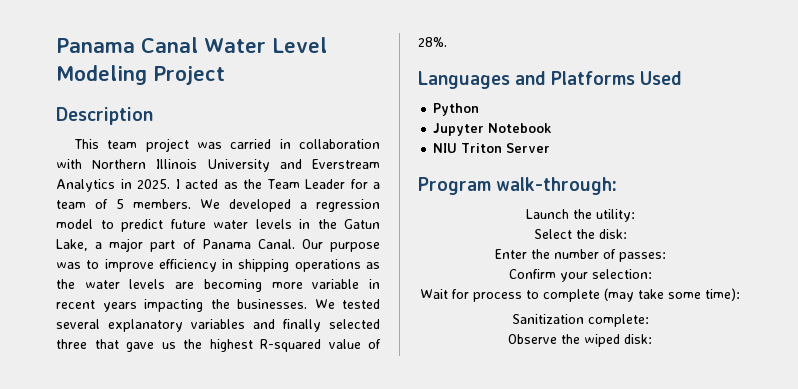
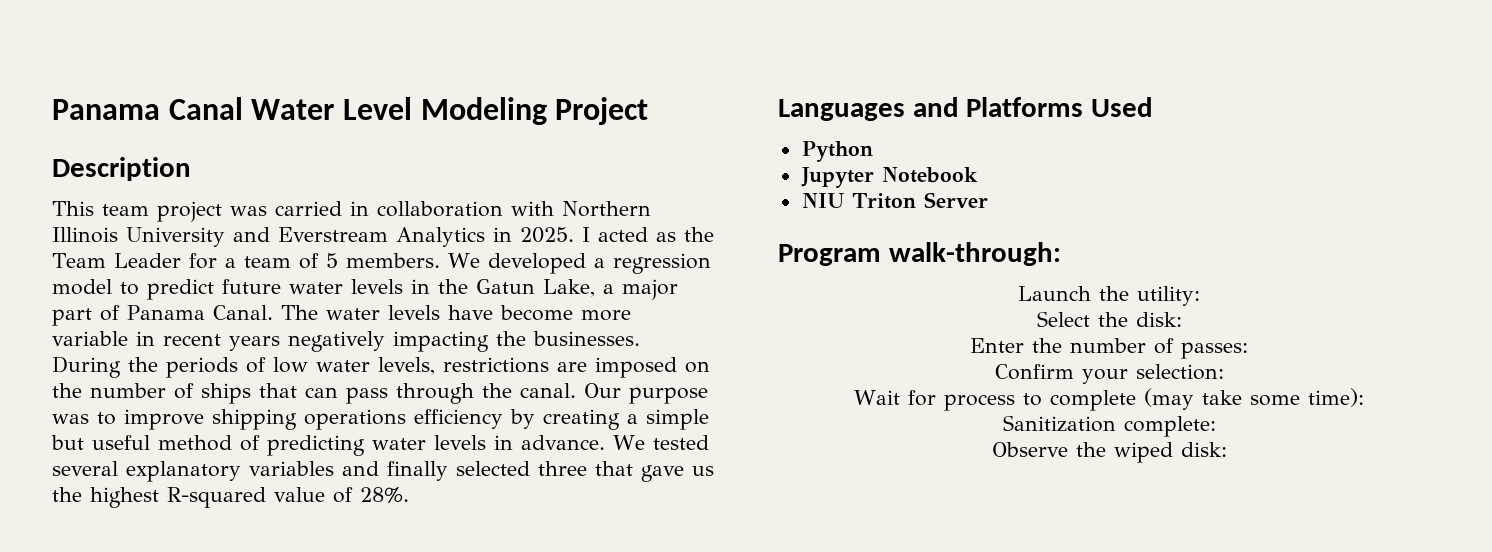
+ The water levels have become more variable in recent years negatively impacting the businesses. During the periods of low water levels, restrictions are imposed on the number of ships that can pass through the canal.
- Our purpose was to improve efficiency in shipping operations as the water levels are becoming more variable in recent years impacting the businesses.
+ Our purpose was to improve shipping operations efficiency by creating a simple but useful method of predicting water levels in advance.

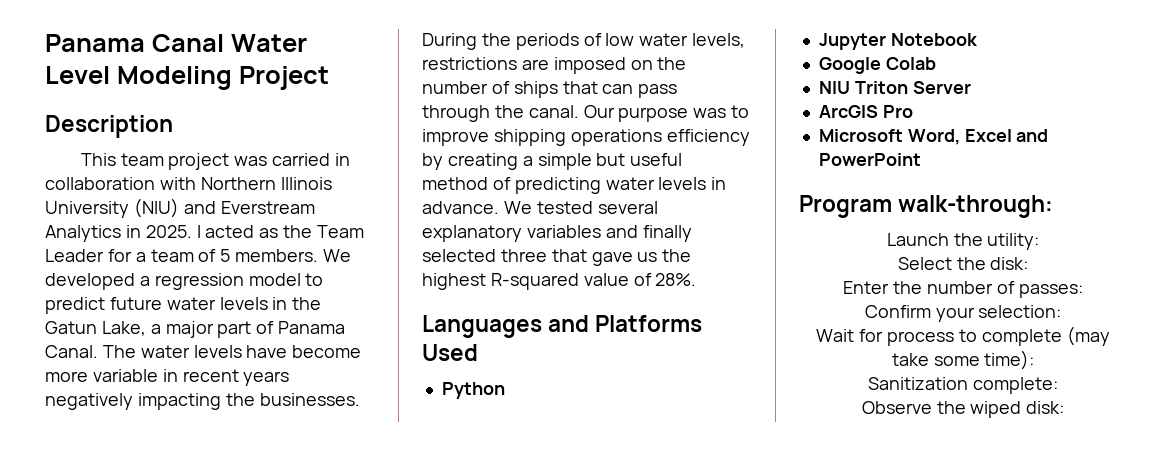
- This team project was carried in collaboration with Northern Illinois University and Everstream Analytics in 2025.
+ This team project was carried in collaboration with Northern Illinois University (NIU) and Everstream Analytics in 2025.
+ Google Colab
+ ArcGIS Pro
+ Microsoft Word, Excel and PowerPoint

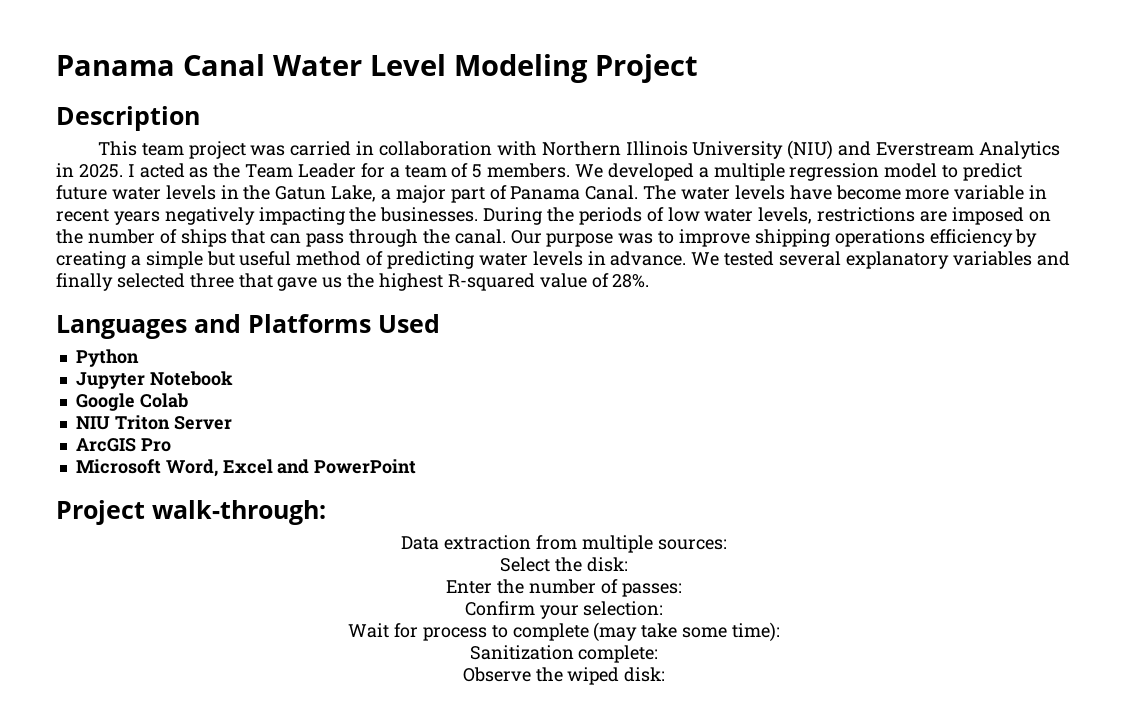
- We developed a regression model to predict future water levels in the Gatun Lake, a major part of Panama Canal.
+ We developed a multiple regression model to predict future water levels in the Gatun Lake, a major part of Panama Canal.
- Program walk-through:
+ Project walk-through:
- Launch the utility:
+ Data extraction from multiple sources:

